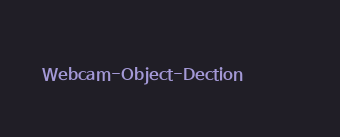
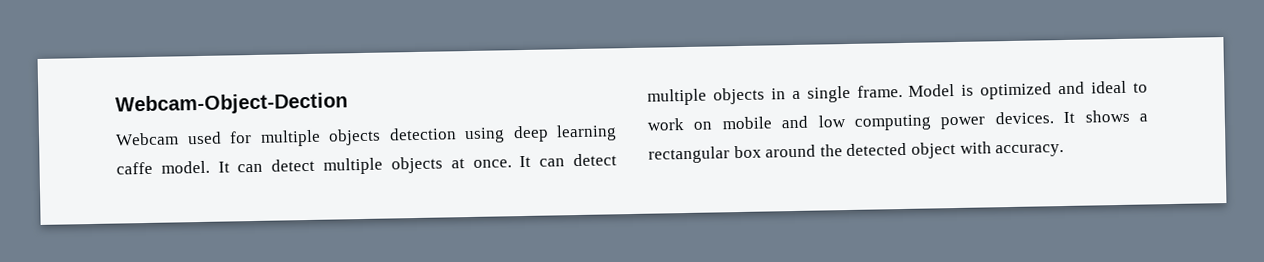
+ Webcam used for multiple objects detection using deep learning caffe model. It can detect multiple objects at once. It can detect multiple objects in a single frame. Model is optimized and ideal to work on mobile and low computing power devices. It shows a rectangular box around the detected object with accuracy.

